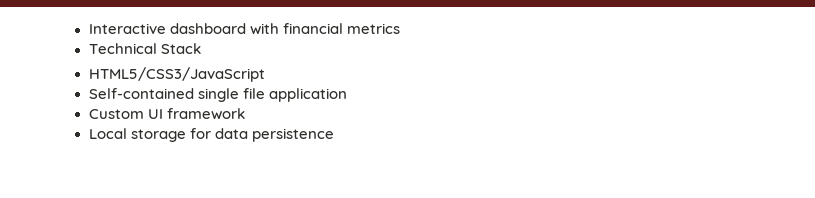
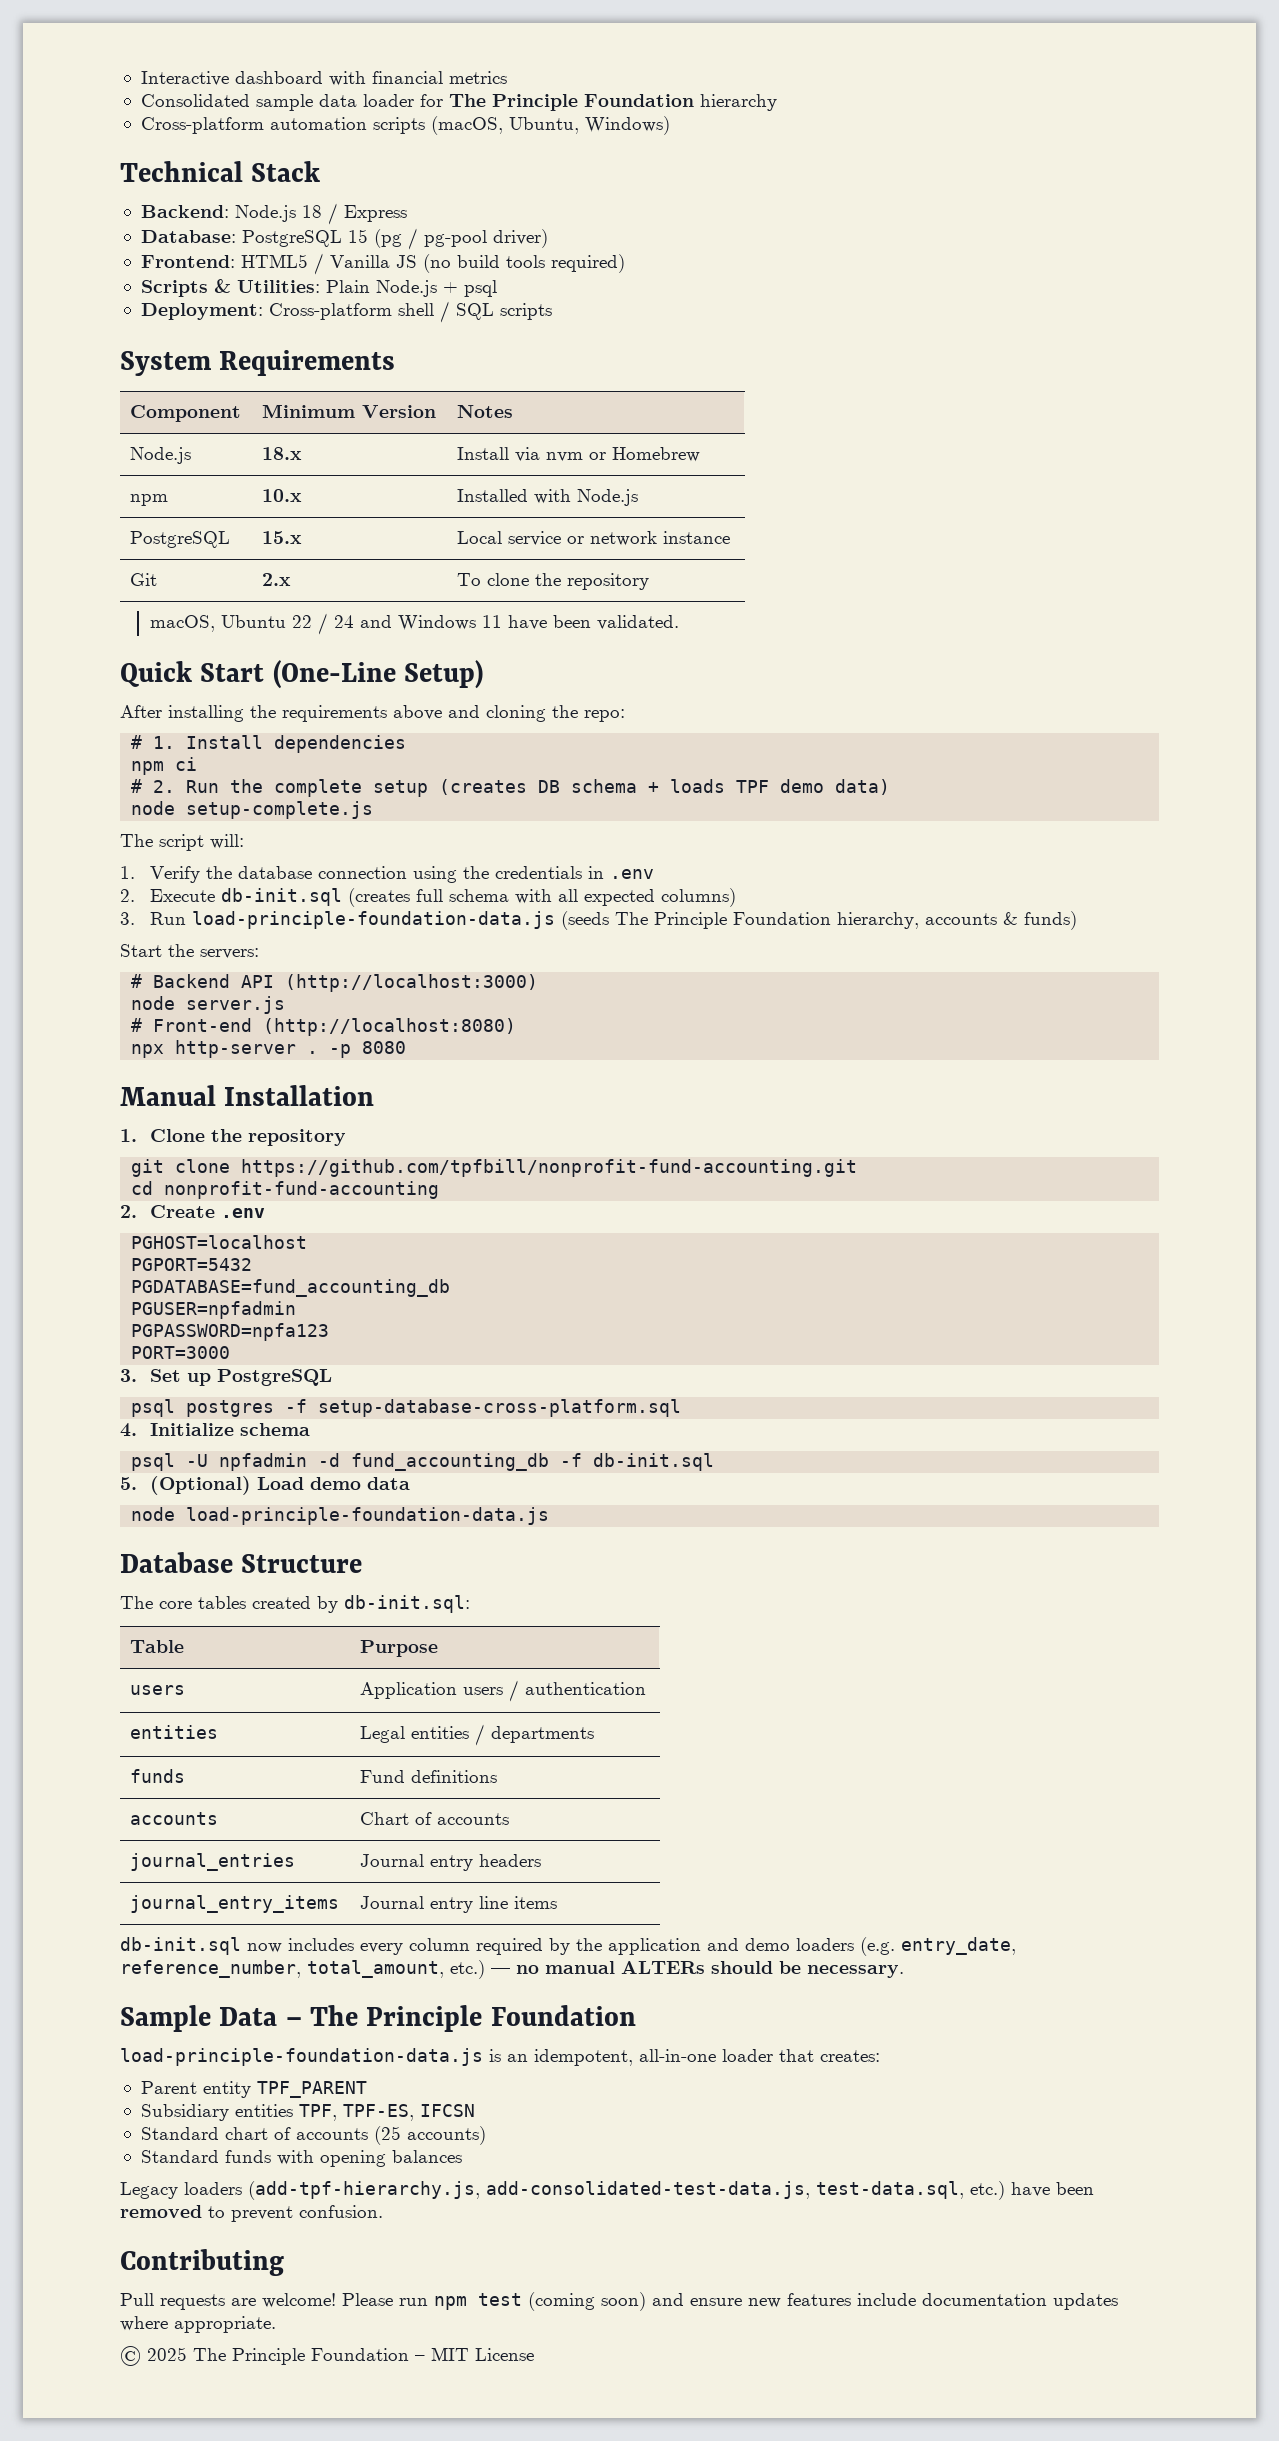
+ Consolidated sample data loader for The Principle Foundation hierarchy
+ Cross-platform automation scripts (macOS, Ubuntu, Windows)
  Technical Stack
- HTML5/CSS3/JavaScript
- Self-contained single file application
- Custom UI framework
- Local storage for data persistence
+ Backend: Node.js 18 / Express
+ Database: PostgreSQL 15 (pg / pg-pool driver)
+ Frontend: HTML5 / Vanilla JS (no build tools required)
+ Scripts & Utilities: Plain Node.js + psql
+ Deployment: Cross-platform shell / SQL scripts
+ System Requirements
+ Component | Minimum Version | Notes
+ Node.js | 18.x | Install via nvm or Homebrew
+ npm | 10.x | Installed with Node.js
+ PostgreSQL | 15.x | Local service or network instance
+ Git | 2.x | To clone the repository
+ macOS, Ubuntu 22 / 24 and Windows 11 have been validated.
+ Quick Start (One-Line Setup)
+ After installing the requirements above and cloning the repo:
+ # 1. Install dependencies
+ npm ci
+ # 2. Run the complete setup (creates DB schema + loads TPF demo data)
+ node setup-complete.js
+ The script will:
+ 1. Verify the database connection using the credentials in .env
+ 2. Execute db-init.sql (creates full schema with all expected columns)
+ 3. Run load-principle-foundation-data.js (seeds The Principle Foundation hierarchy, accounts & funds)
+ Start the servers:
+ # Backend API (http://localhost:3000)
+ node server.js
+ # Front-end (http://localhost:8080)
+ npx http-server . -p 8080
+ Manual Installation
+ 1. Clone the repository
+ git clone https://github.com/tpfbill/nonprofit-fund-accounting.git
+ cd nonprofit-fund-accounting
+ 2. Create .env
+ PGHOST=localhost
+ PGPORT=5432
+ PGDATABASE=fund_accounting_db
+ PGUSER=npfadmin
+ PGPASSWORD=npfa123
+ PORT=3000
+ 3. Set up PostgreSQL
+ psql postgres -f setup-database-cross-platform.sql
+ 4. Initialize schema
+ psql -U npfadmin -d fund_accounting_db -f db-init.sql
+ 5. (Optional) Load demo data
+ node load-principle-foundation-data.js
+ Database Structure
+ The core tables created by db-init.sql:
+ Table | Purpose
+ users | Application users / authentication
+ entities | Legal entities / departments
+ funds | Fund definitions
+ accounts | Chart of accounts
+ journal_entries | Journal entry headers
+ journal_entry_items | Journal entry line items
+ db-init.sql now includes every column required by the application and demo loaders (e.g. entry_date, reference_number, total_amount, etc.) — no manual ALTERs should be necessary.
+ Sample Data – The Principle Foundation
+ load-principle-foundation-data.js is an idempotent, all-in-one loader that creates:
+ Parent entity TPF_PARENT
+ Subsidiary entities TPF, TPF-ES, IFCSN
+ Standard chart of accounts (25 accounts)
+ Standard funds with opening balances
+ Legacy loaders (add-tpf-hierarchy.js, add-consolidated-test-data.js, test-data.sql, etc.) have been removed to prevent confusion.
+ Contributing
+ Pull requests are welcome! Please run npm test (coming soon) and ensure new features include documentation updates where appropriate.
+ © 2025 The Principle Foundation – MIT License

